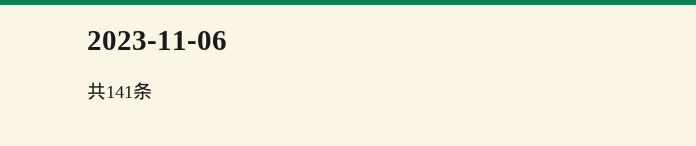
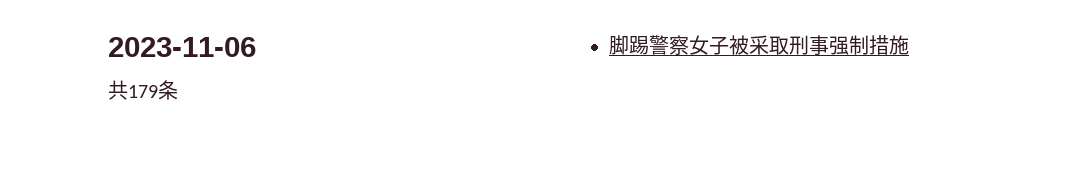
- 共141条
+ 共179条
+ 脚踢警察女子被采取刑事强制措施

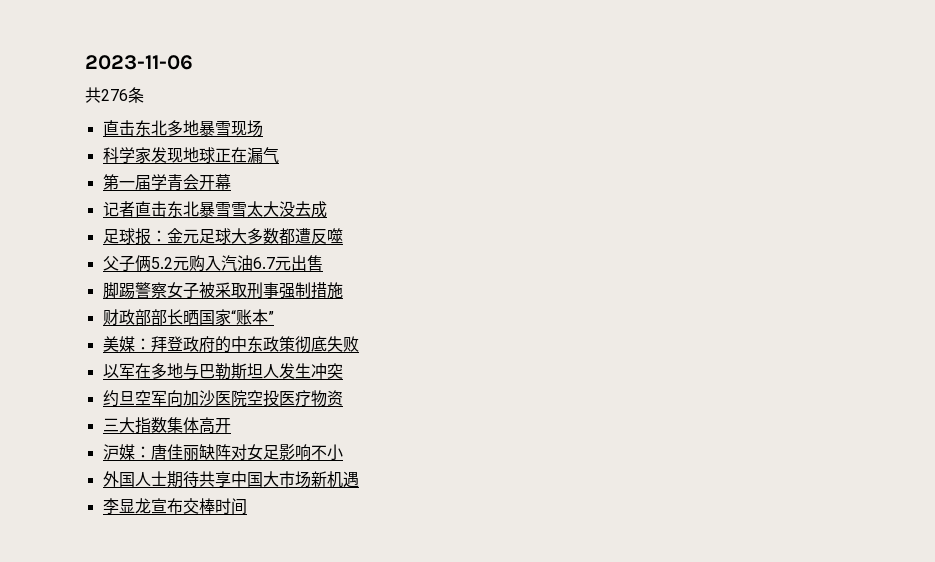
- 共179条
+ 共276条
+ 直击东北多地暴雪现场
+ 科学家发现地球正在漏气
+ 第一届学青会开幕
+ 记者直击东北暴雪雪太大没去成
+ 足球报：金元足球大多数都遭反噬
+ 父子俩5.2元购入汽油6.7元出售
+ 财政部部长晒国家“账本”
+ 美媒：拜登政府的中东政策彻底失败
+ 以军在多地与巴勒斯坦人发生冲突
+ 约旦空军向加沙医院空投医疗物资
+ 三大指数集体高开
+ 沪媒：唐佳丽缺阵对女足影响不小
+ 外国人士期待共享中国大市场新机遇
+ 李显龙宣布交棒时间

